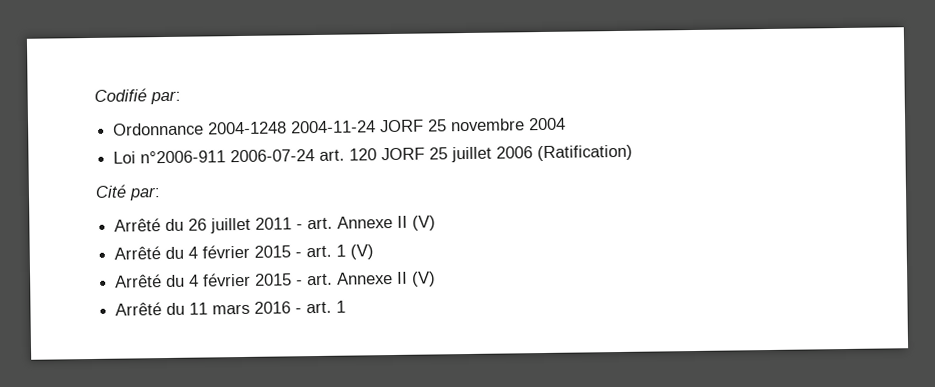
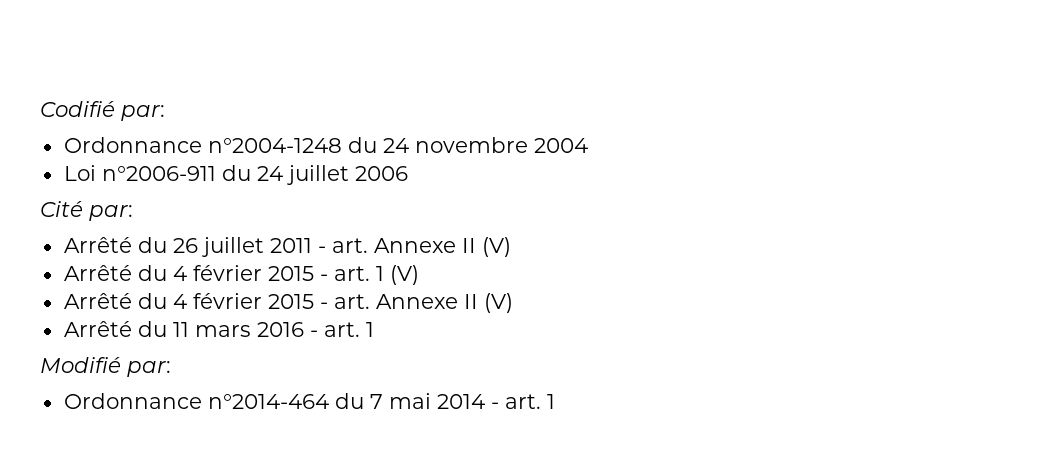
- Ordonnance 2004-1248 2004-11-24 JORF 25 novembre 2004
+ Ordonnance n°2004-1248 du 24 novembre 2004
- Loi n°2006-911 2006-07-24 art. 120 JORF 25 juillet 2006 (Ratification)
+ Loi n°2006-911 du 24 juillet 2006
+ Modifié par:
+ Ordonnance n°2014-464 du 7 mai 2014 - art. 1

